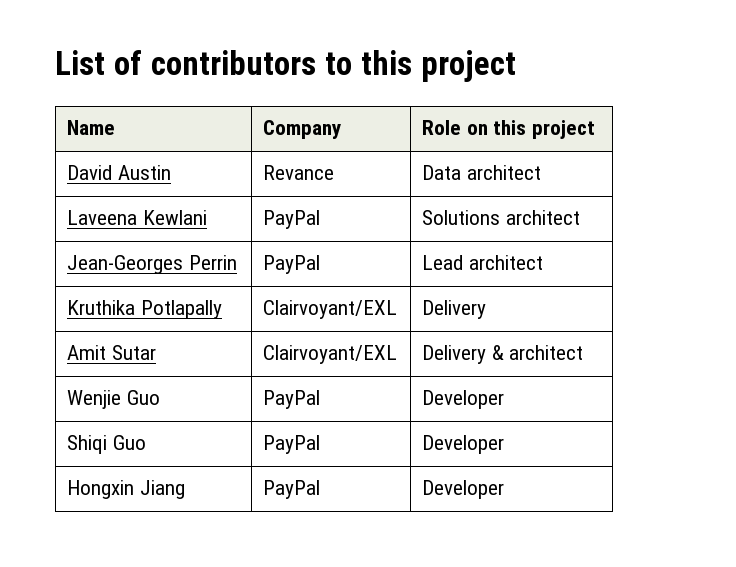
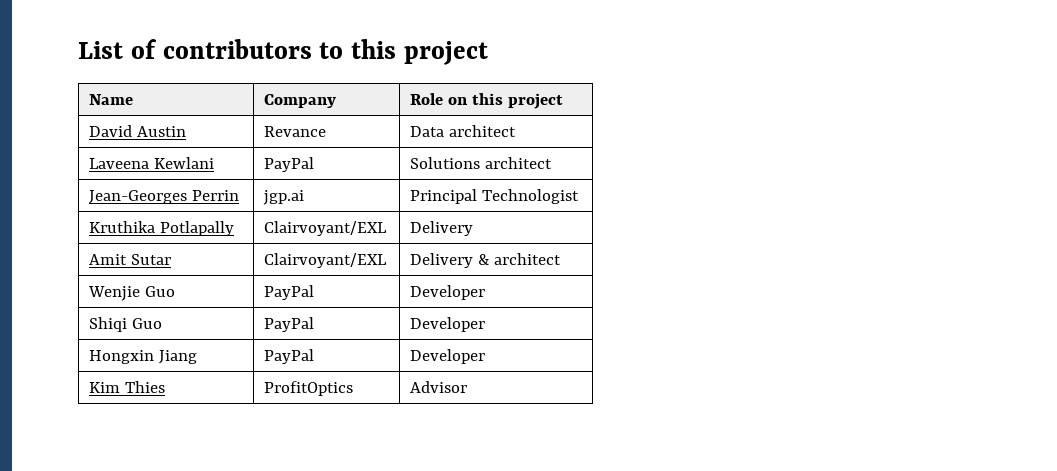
- Jean-Georges Perrin | PayPal | Lead architect
+ Jean-Georges Perrin | jgp.ai | Principal Technologist
+ Kim Thies | ProfitOptics | Advisor

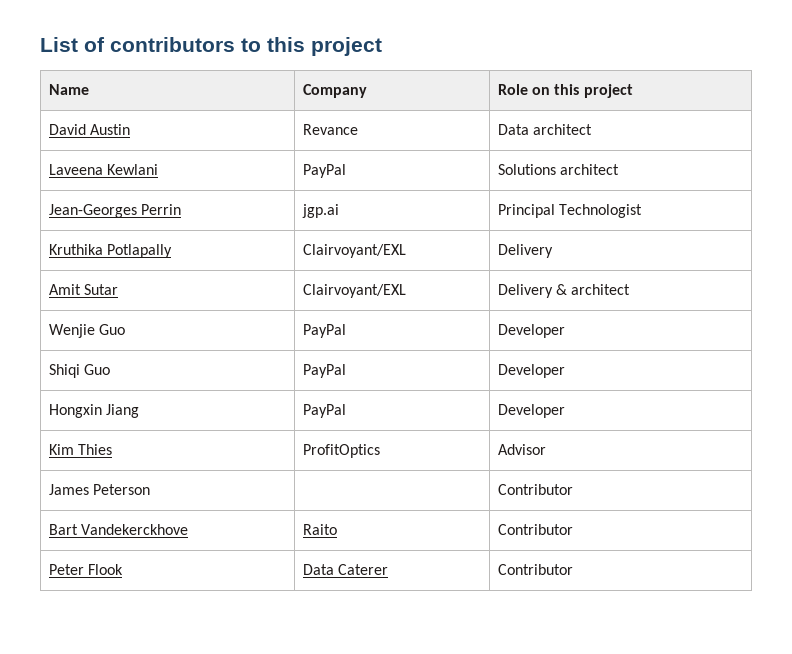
+ James Peterson | | Contributor
+ Bart Vandekerckhove | Raito | Contributor
+ Peter Flook | Data Caterer | Contributor

